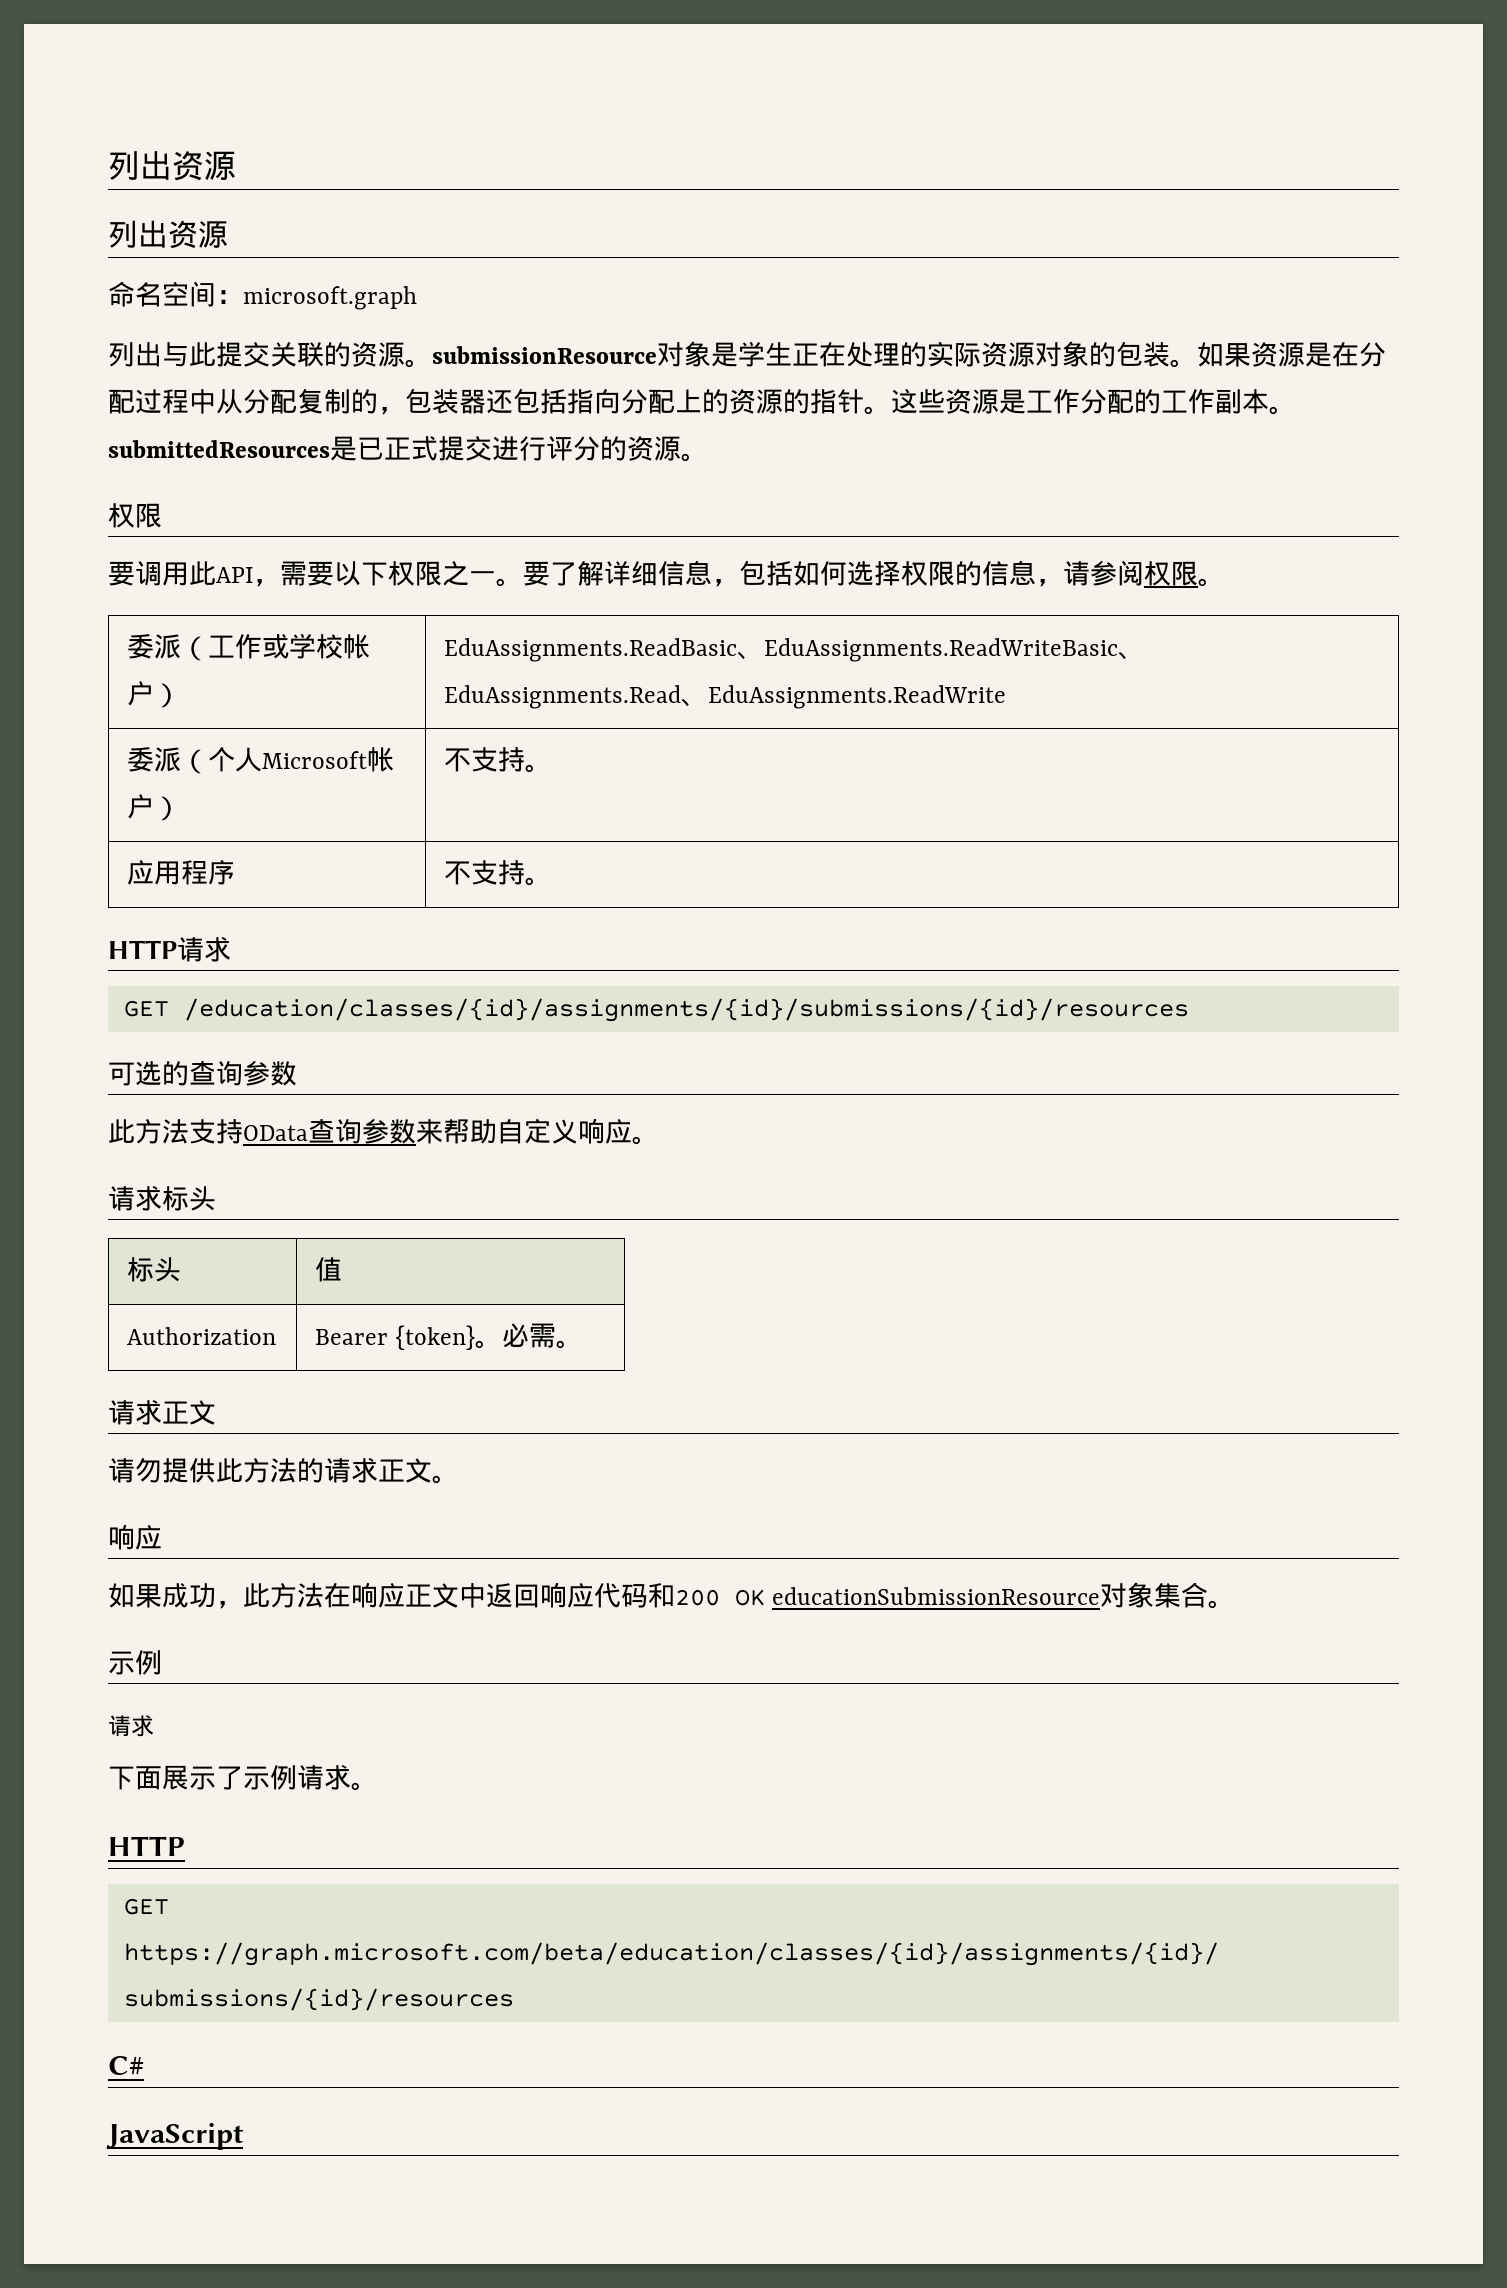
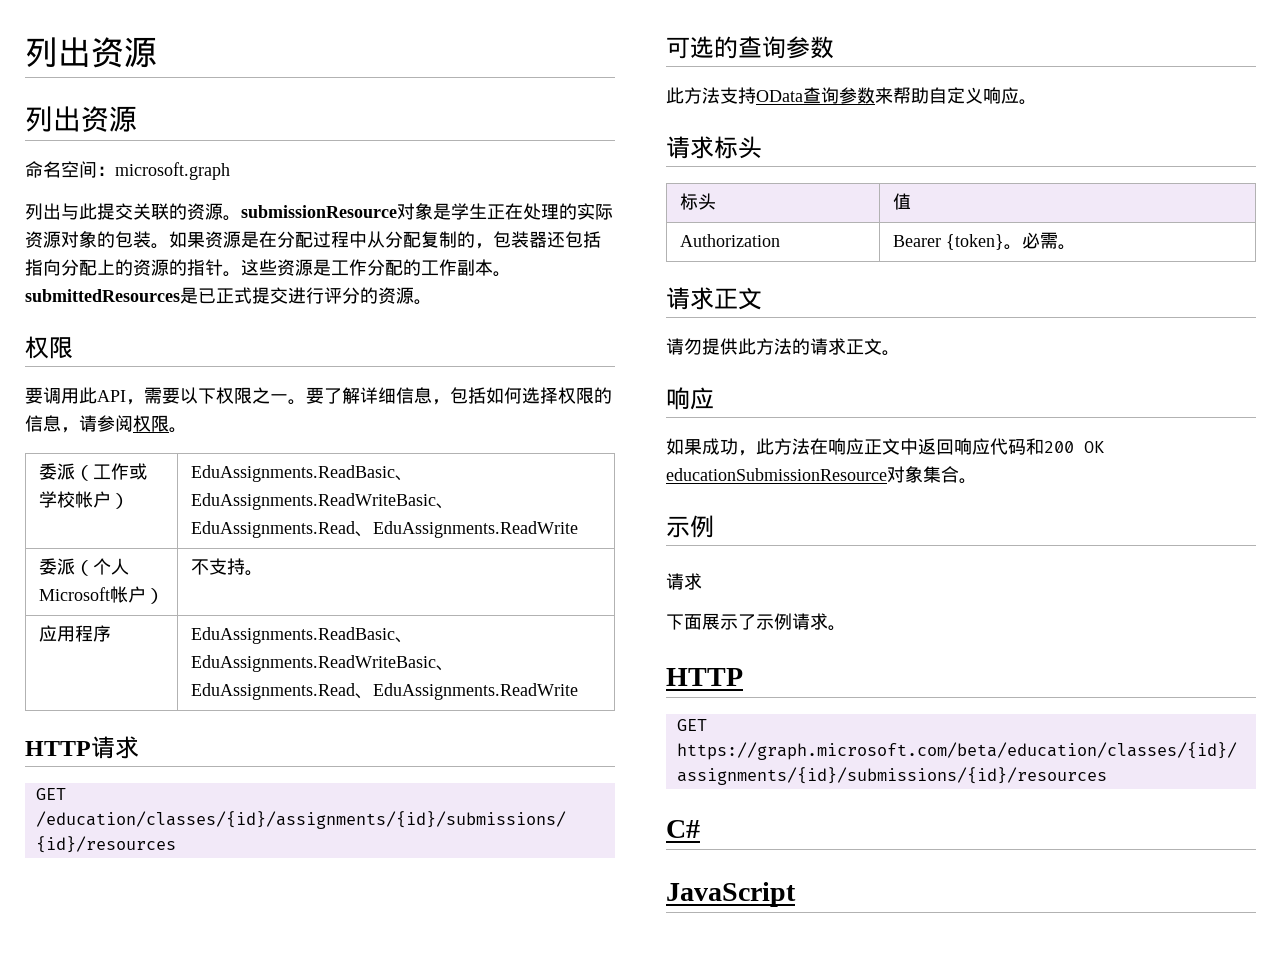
- 应用程序 | 不支持。
+ 应用程序 | EduAssignments.ReadBasic、EduAssignments.ReadWriteBasic、EduAssignments.Read、EduAssignments.ReadWrite

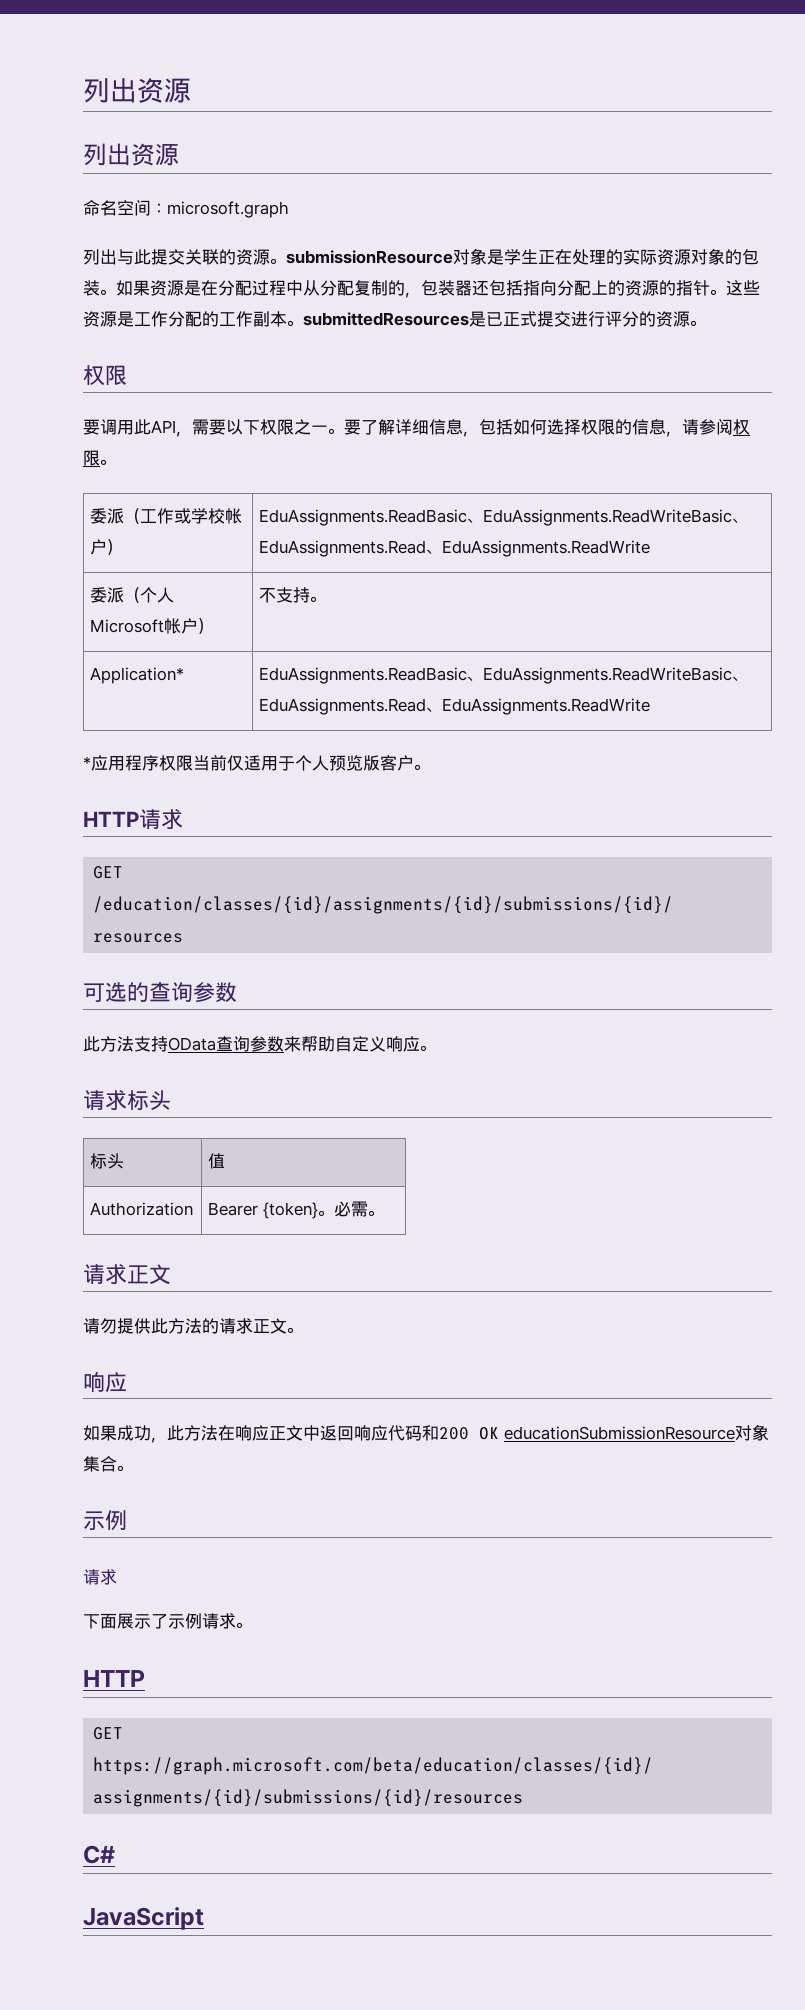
- 应用程序 | EduAssignments.ReadBasic、EduAssignments.ReadWriteBasic、EduAssignments.Read、EduAssignments.ReadWrite
+ Application* | EduAssignments.ReadBasic、EduAssignments.ReadWriteBasic、EduAssignments.Read、EduAssignments.ReadWrite
+ *应用程序权限当前仅适用于个人预览版客户。

